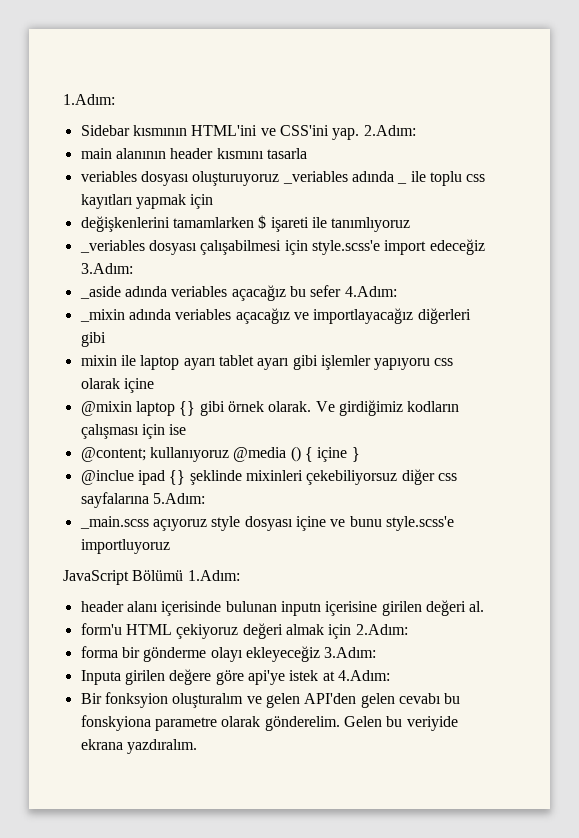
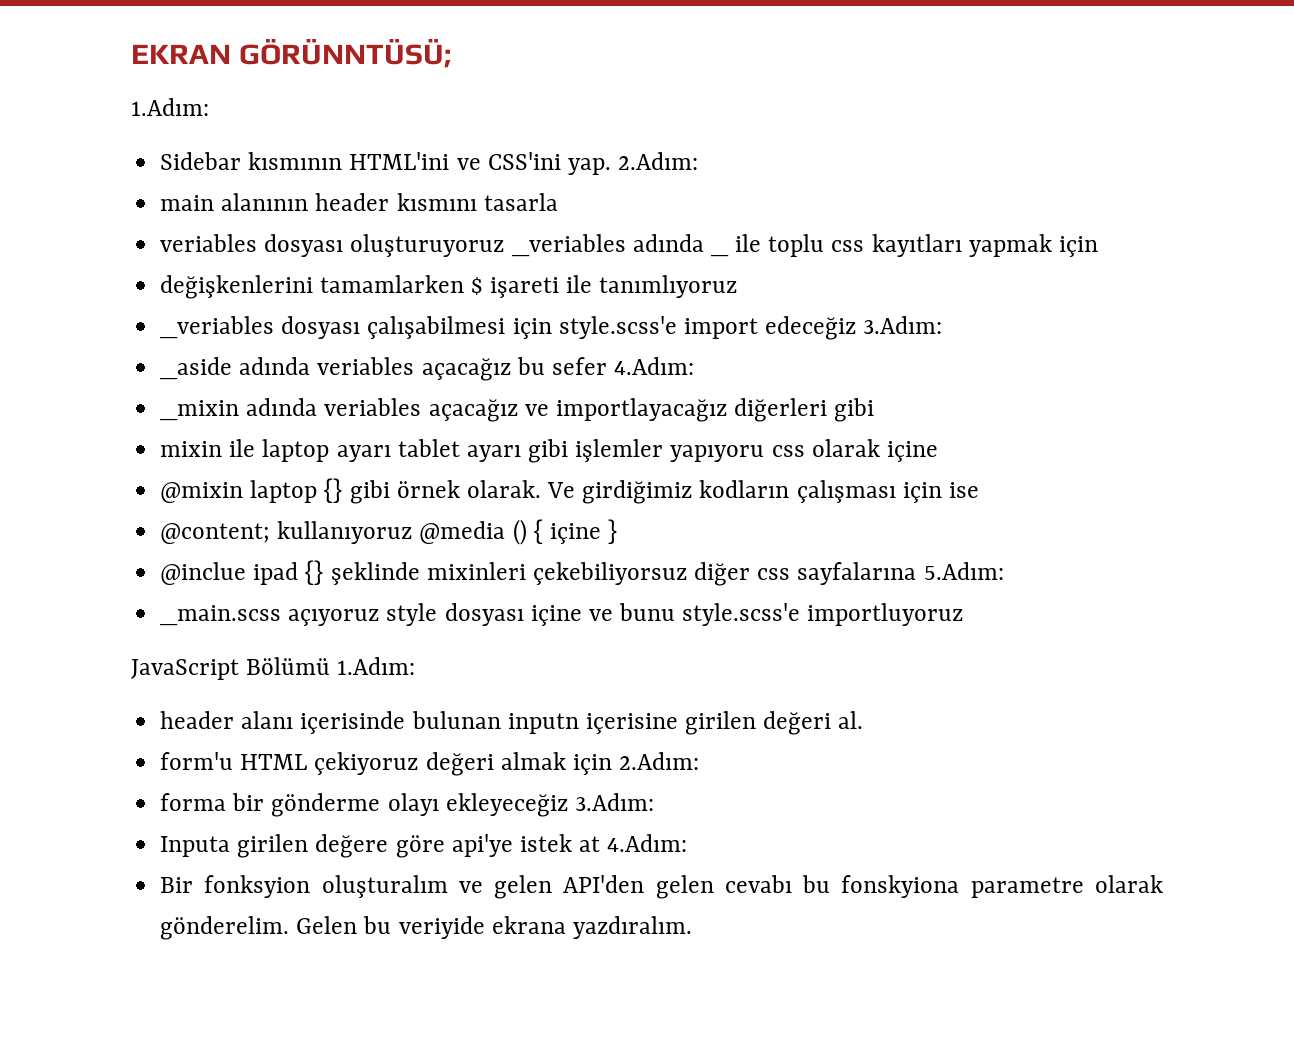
+ EKRAN GÖRÜNNTÜSÜ;

